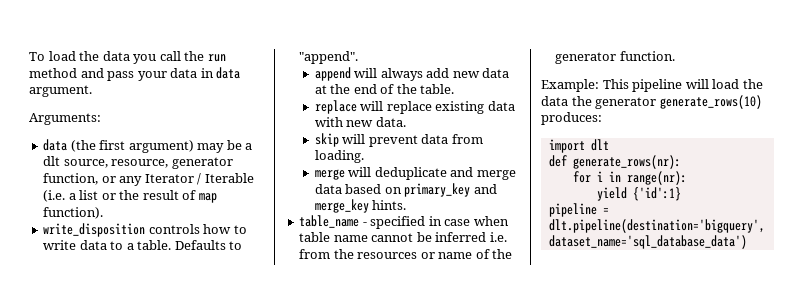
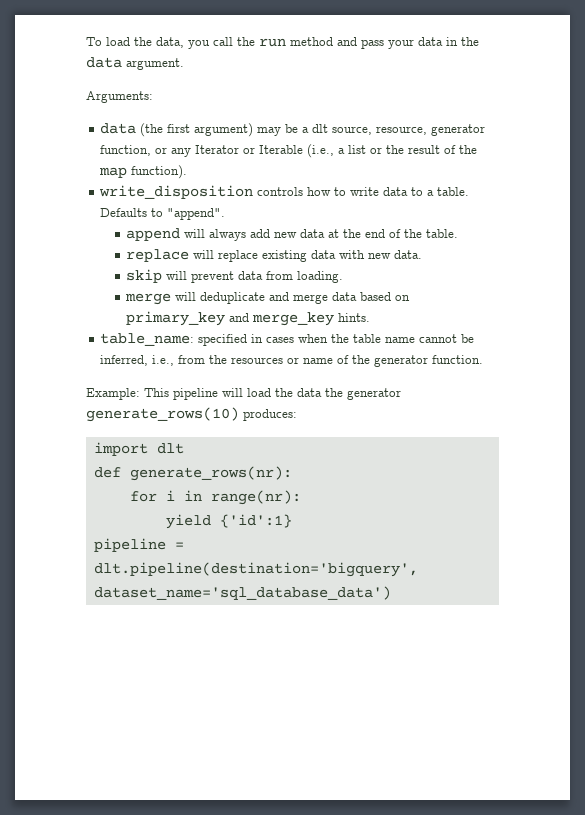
- To load the data you call the run method and pass your data in data argument.
+ To load the data, you call the run method and pass your data in the data argument.
- data (the first argument) may be a dlt source, resource, generator function, or any Iterator / Iterable (i.e. a list or the result of map function).
+ data (the first argument) may be a dlt source, resource, generator function, or any Iterator or Iterable (i.e., a list or the result of the map function).
- table_name - specified in case when table name cannot be inferred i.e. from the resources or name of the generator function.
+ table_name: specified in cases when the table name cannot be inferred, i.e., from the resources or name of the generator function.

